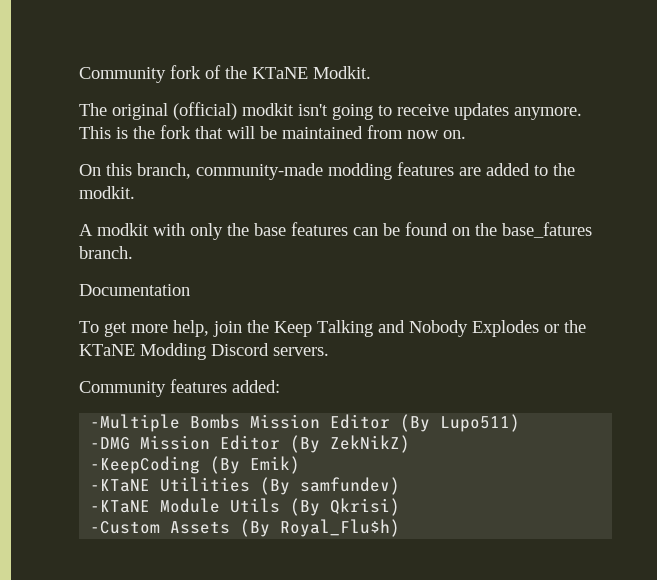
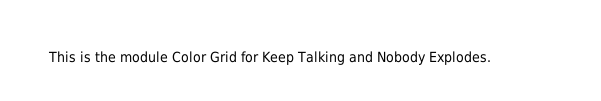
- Community fork of the KTaNE Modkit.
- The original (official) modkit isn't going to receive updates anymore. This is the fork that will be maintained from now on.
- On this branch, community-made modding features are added to the modkit.
- A modkit with only the base features can be found on the base_fatures branch.
- Documentation
- To get more help, join the Keep Talking and Nobody Explodes or the KTaNE Modding Discord servers.
- Community features added:
- -Multiple Bombs Mission Editor (By Lupo511)
- -DMG Mission Editor (By ZekNikZ)
- -KeepCoding (By Emik)
- -KTaNE Utilities (By samfundev)
- -KTaNE Module Utils (By Qkrisi)
- -Custom Assets (By Royal_Flu$h)
+ This is the module Color Grid for Keep Talking and Nobody Explodes.

